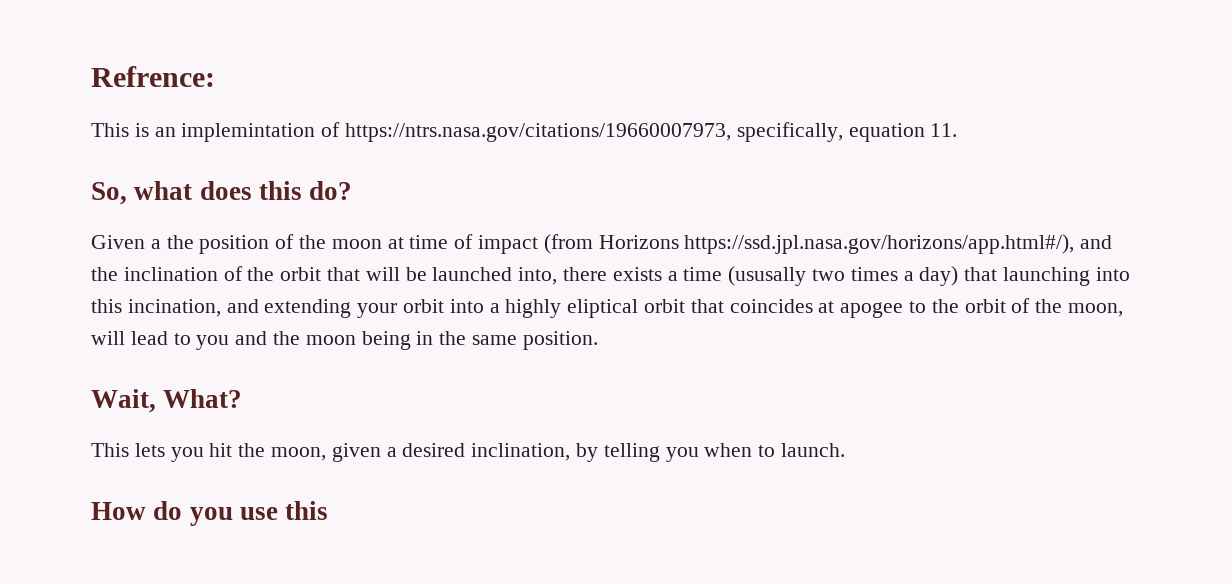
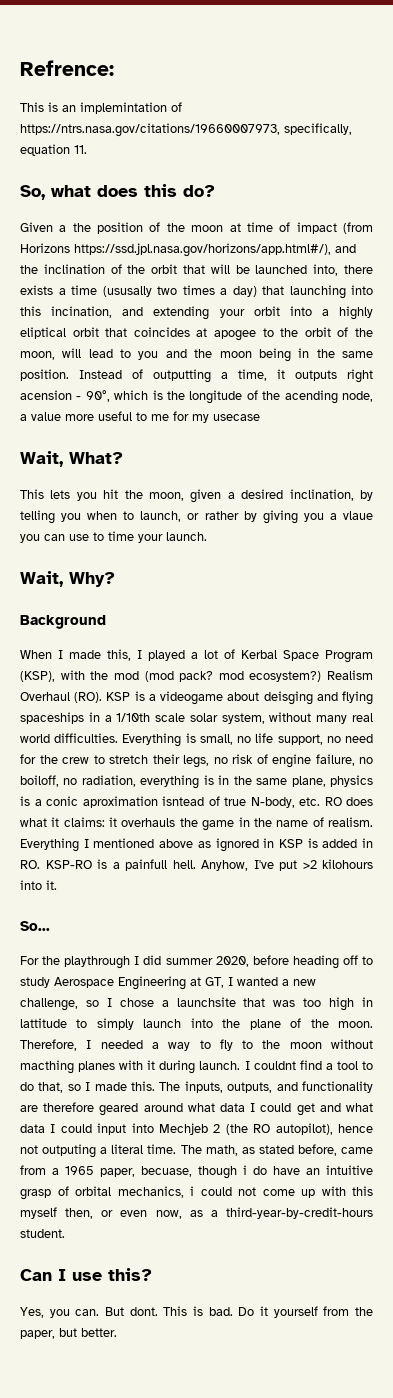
+ Instead of outputting a time, it outputs right acension - 90°, which is the longitude of the acending node, a value more useful to me for my usecase
- This lets you hit the moon, given a desired inclination, by telling you when to launch.
- How do you use this
+ This lets you hit the moon, given a desired inclination, by telling you when to launch, or rather by giving you a vlaue you can use to time your launch.
+ Wait, Why?
+ Background
+ When I made this, I played a lot of Kerbal Space Program (KSP), with the mod (mod pack? mod ecosystem?) Realism Overhaul (RO). KSP is a videogame about deisging and flying spaceships in a 1/10th scale solar system, without many real world difficulties. Everything is small, no life support, no need for the crew to stretch their legs, no risk of engine failure, no boiloff, no radiation, everything is in the same plane, physics is a conic aproximation isntead of true N-body, etc. RO does what it claims: it overhauls the game in the name of realism. Everything I mentioned above as ignored in KSP is added in RO. KSP-RO is a painfull hell. Anyhow, I've put >2 kilohours into it.
+ So...
+ For the playthrough I did summer 2020, before heading off to study Aerospace Engineering at GT, I wanted a new challenge, so I chose a launchsite that was too high in lattitude to simply launch into the plane of the moon. Therefore, I needed a way to fly to the moon without macthing planes with it during launch. I couldnt find a tool to do that, so I made this. The inputs, outputs, and functionality are therefore geared around what data I could get and what data I could input into Mechjeb 2 (the RO autopilot), hence not outputing a literal time. The math, as stated before, came from a 1965 paper, becuase, though i do have an intuitive grasp of orbital mechanics, i could not come up with this myself then, or even now, as a third-year-by-credit-hours student.
+ Can I use this?
+ Yes, you can. But dont. This is bad. Do it yourself from the paper, but better.

